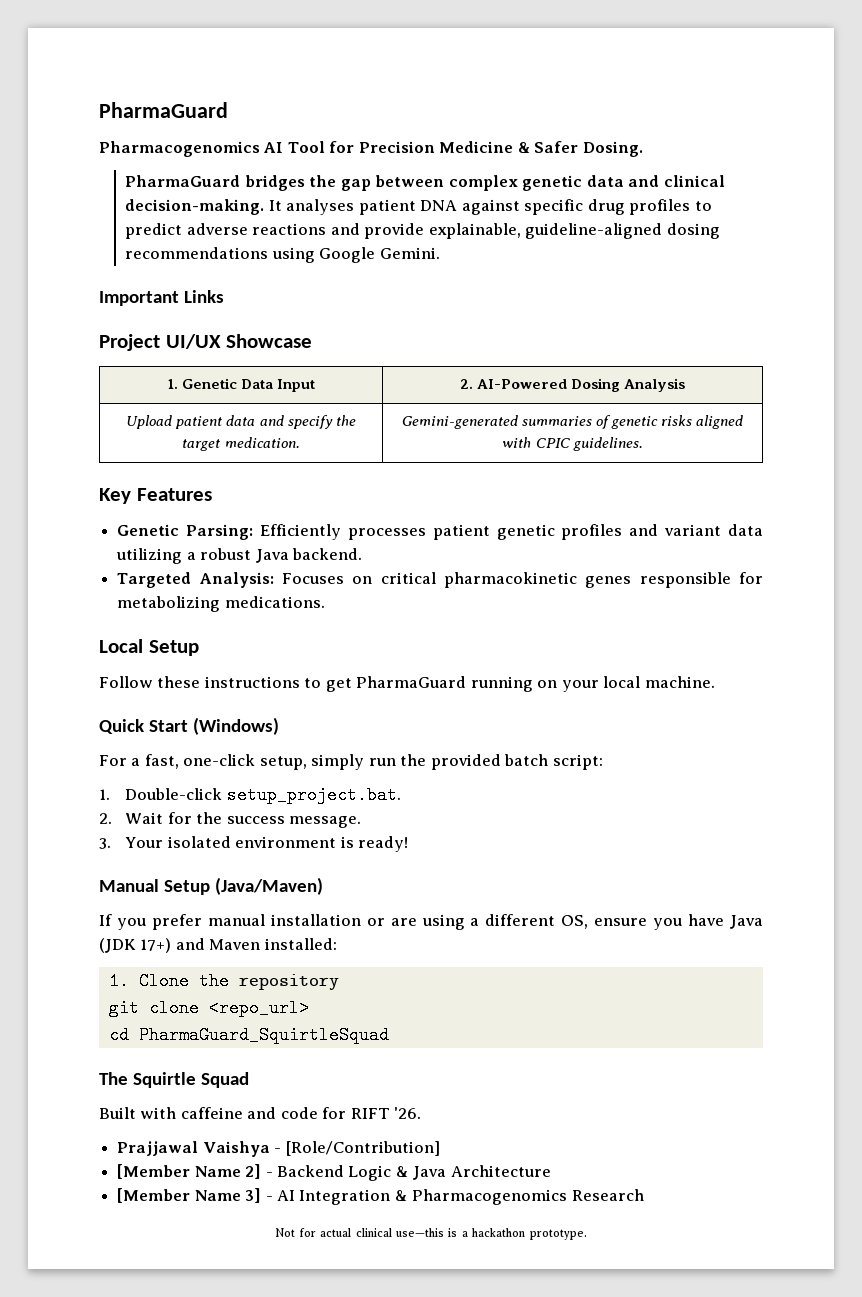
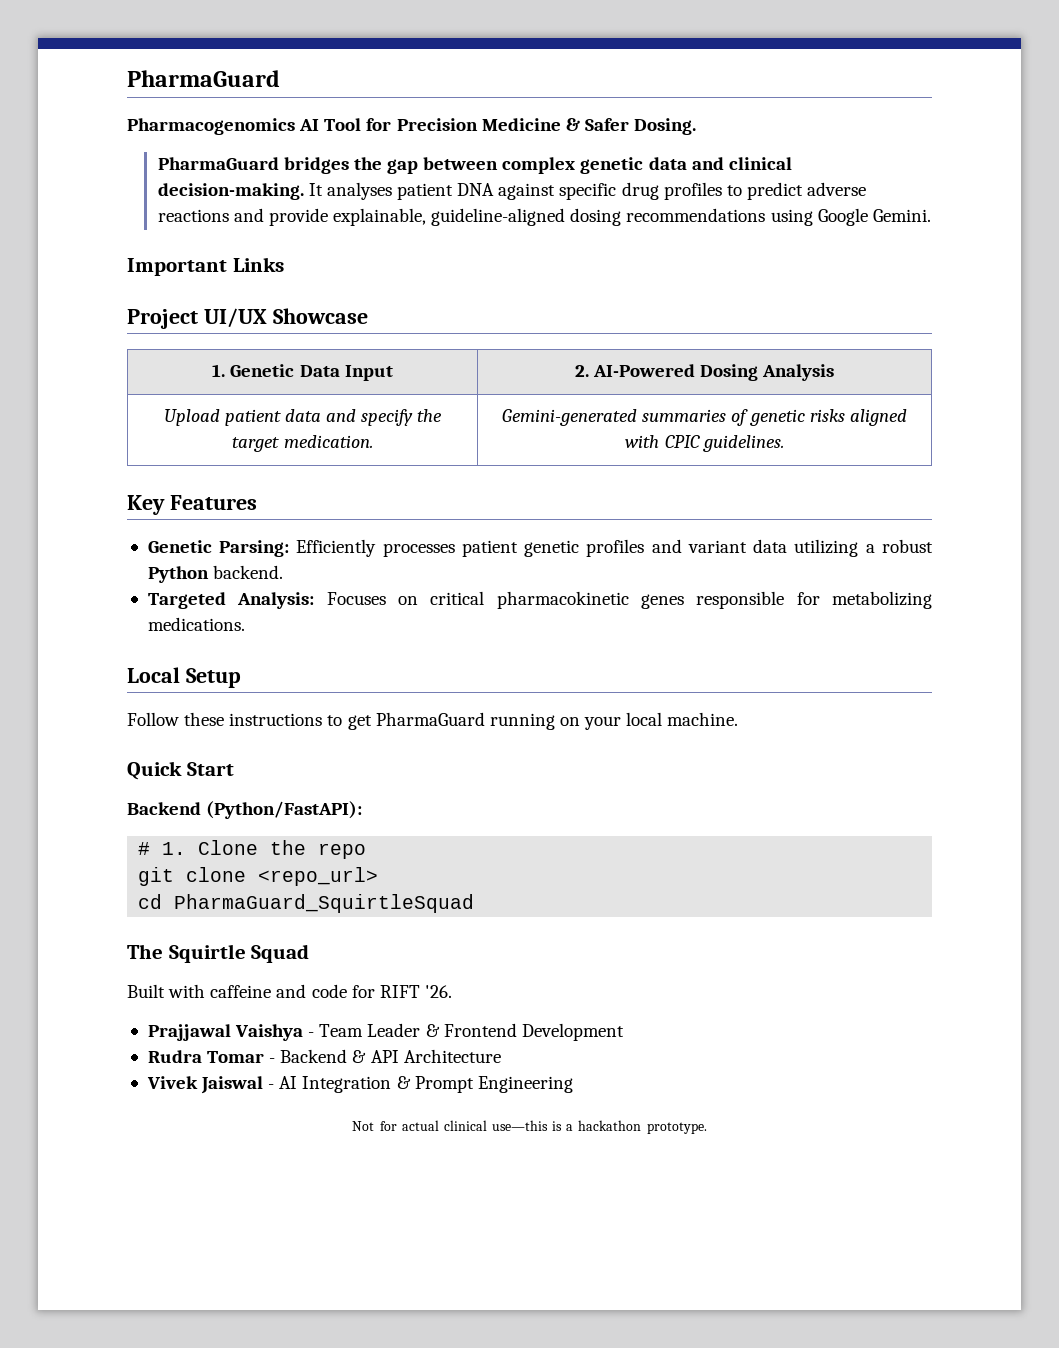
- Genetic Parsing: Efficiently processes patient genetic profiles and variant data utilizing a robust Java backend.
+ Genetic Parsing: Efficiently processes patient genetic profiles and variant data utilizing a robust Python backend.
- Quick Start (Windows)
- For a fast, one-click setup, simply run the provided batch script:
- 1. Double-click setup_project.bat.
- 2. Wait for the success message.
- 3. Your isolated environment is ready!
- Manual Setup (Java/Maven)
- If you prefer manual installation or are using a different OS, ensure you have Java (JDK 17+) and Maven installed:
- 1. Clone the repository
+ Quick Start
+ Backend (Python/FastAPI):
+ # 1. Clone the repo
- Prajjawal Vaishya - [Role/Contribution]
- [Member Name 2] - Backend Logic & Java Architecture
- [Member Name 3] - AI Integration & Pharmacogenomics Research
+ Prajjawal Vaishya - Team Leader & Frontend Development
+ Rudra Tomar - Backend & API Architecture
+ Vivek Jaiswal - AI Integration & Prompt Engineering

